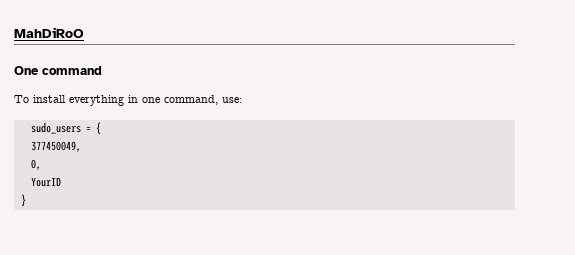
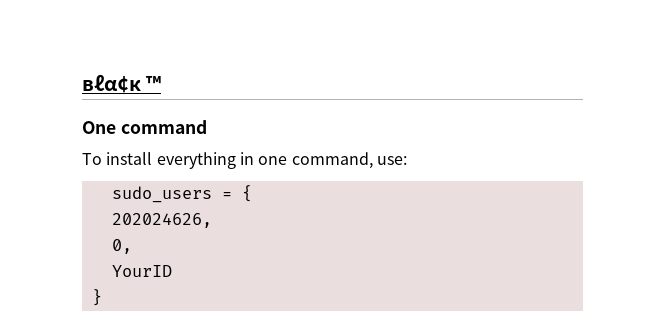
- MahDiRoO
+ вℓα¢к ™
- 377450049,
+ 202024626,

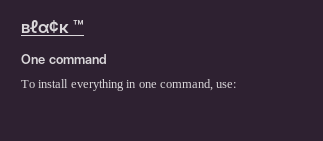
- sudo_users = {
- 202024626,
- 0,
- YourID
- }

